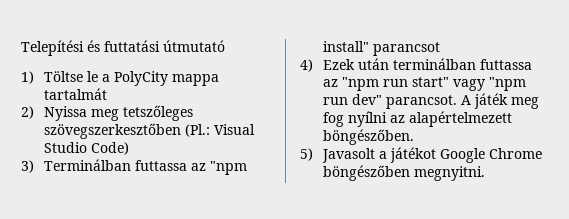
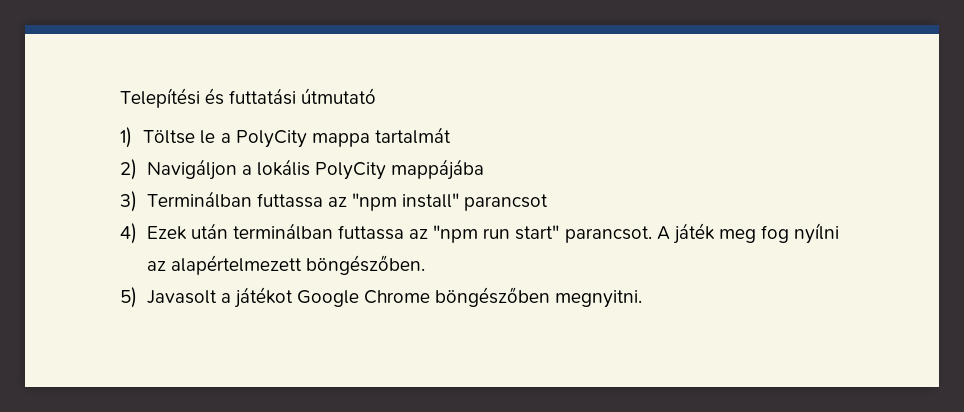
- 2) Nyissa meg tetszőleges szövegszerkesztőben (Pl.: Visual Studio Code)
+ 2) Navigáljon a lokális PolyCity mappájába
- 4) Ezek után terminálban futtassa az "npm run start" vagy "npm run dev" parancsot.
+ 4) Ezek után terminálban futtassa az "npm run start" parancsot.

